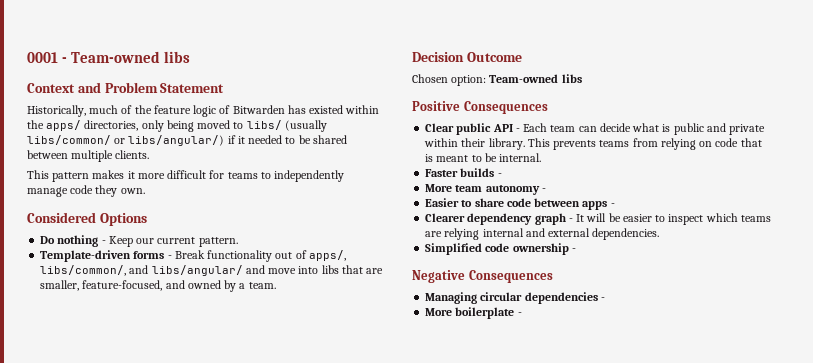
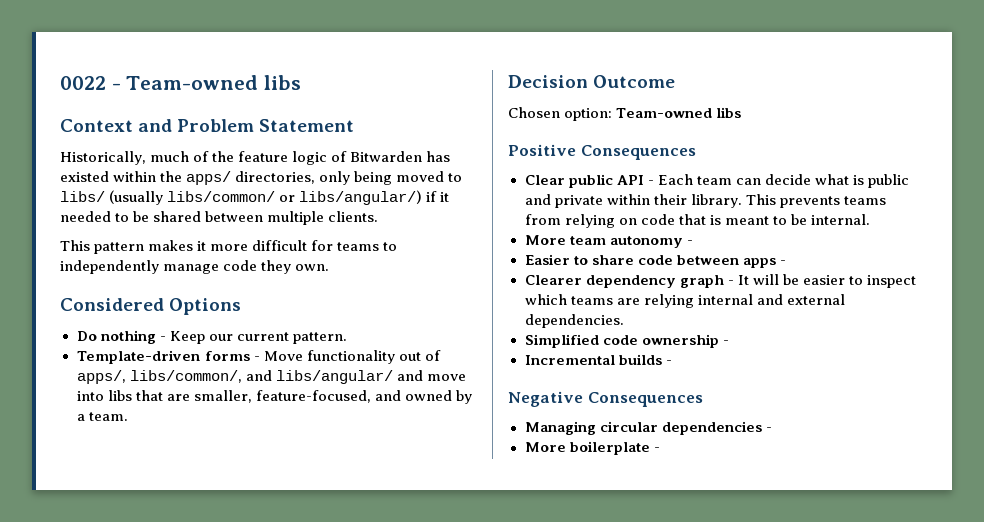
- 0001 - Team-owned libs
+ 0022 - Team-owned libs
- Template-driven forms - Break functionality out of apps/, libs/common/, and libs/angular/ and move into libs that are smaller, feature-focused, and owned by a team.
+ Template-driven forms - Move functionality out of apps/, libs/common/, and libs/angular/ and move into libs that are smaller, feature-focused, and owned by a team.
- Faster builds -
+ Incremental builds -

